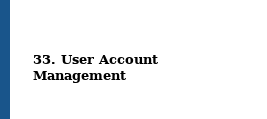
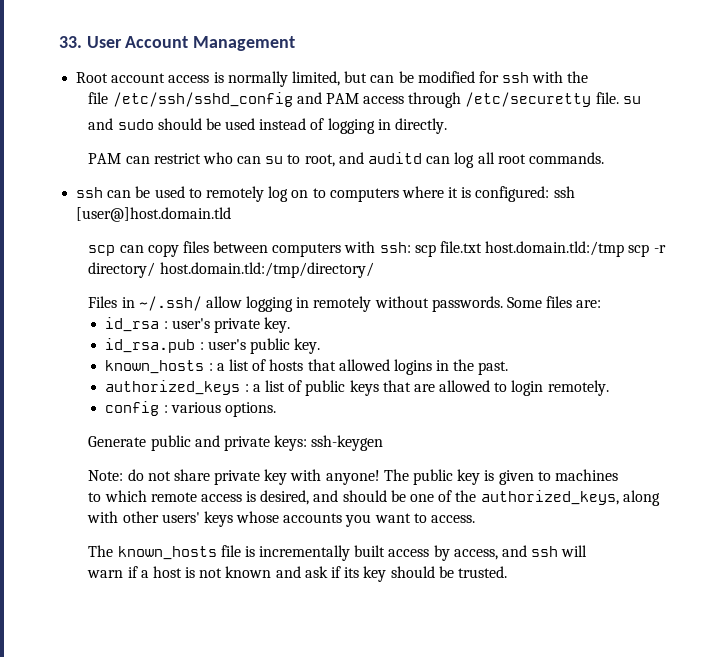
+ Root account access is normally limited, but can be modified for ssh with the
+ file /etc/ssh/sshd_config and PAM access through /etc/securetty file. su
+ and sudo should be used instead of logging in directly.
+ PAM can restrict who can su to root, and auditd can log all root commands.
+ ssh can be used to remotely log on to computers where it is configured: ssh [user@]host.domain.tld
+ scp can copy files between computers with ssh: scp file.txt host.domain.tld:/tmp scp -r directory/ host.domain.tld:/tmp/directory/
+ Files in ~/.ssh/ allow logging in remotely without passwords. Some files are:
+ id_rsa : user's private key.
+ id_rsa.pub : user's public key.
+ known_hosts : a list of hosts that allowed logins in the past.
+ authorized_keys : a list of public keys that are allowed to login remotely.
+ config : various options.
+ Generate public and private keys: ssh-keygen
+ Note: do not share private key with anyone! The public key is given to machines
+ to which remote access is desired, and should be one of the authorized_keys, along with other users' keys whose accounts you want to access.
+ The known_hosts file is incrementally built access by access, and ssh will
+ warn if a host is not known and ask if its key should be trusted.

